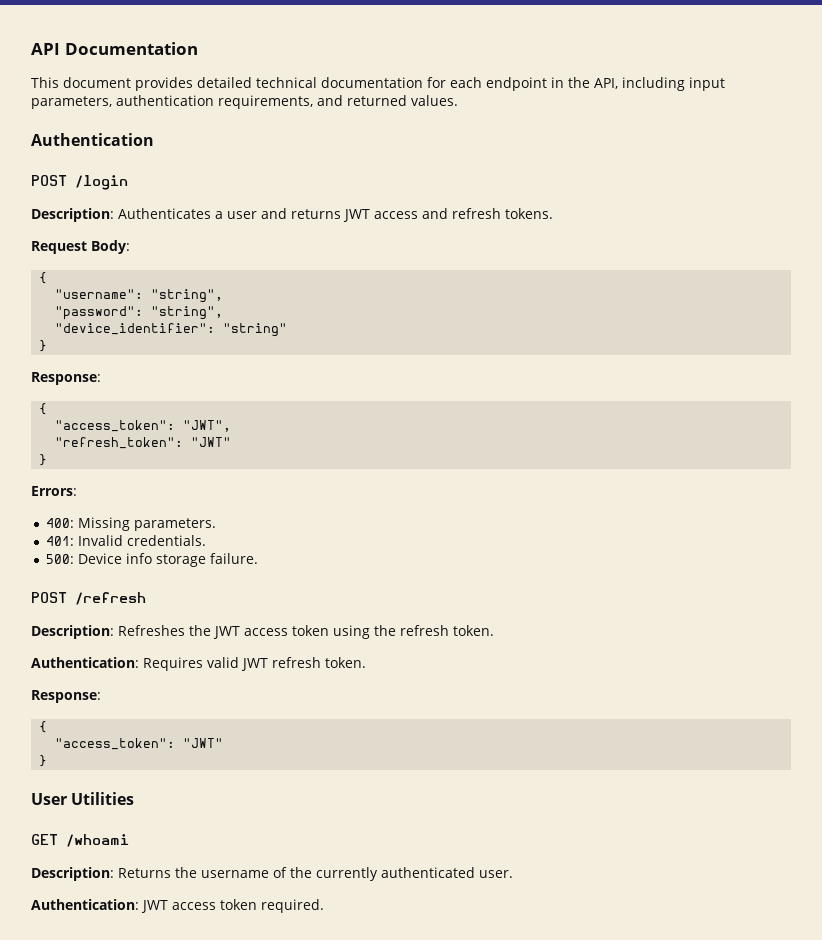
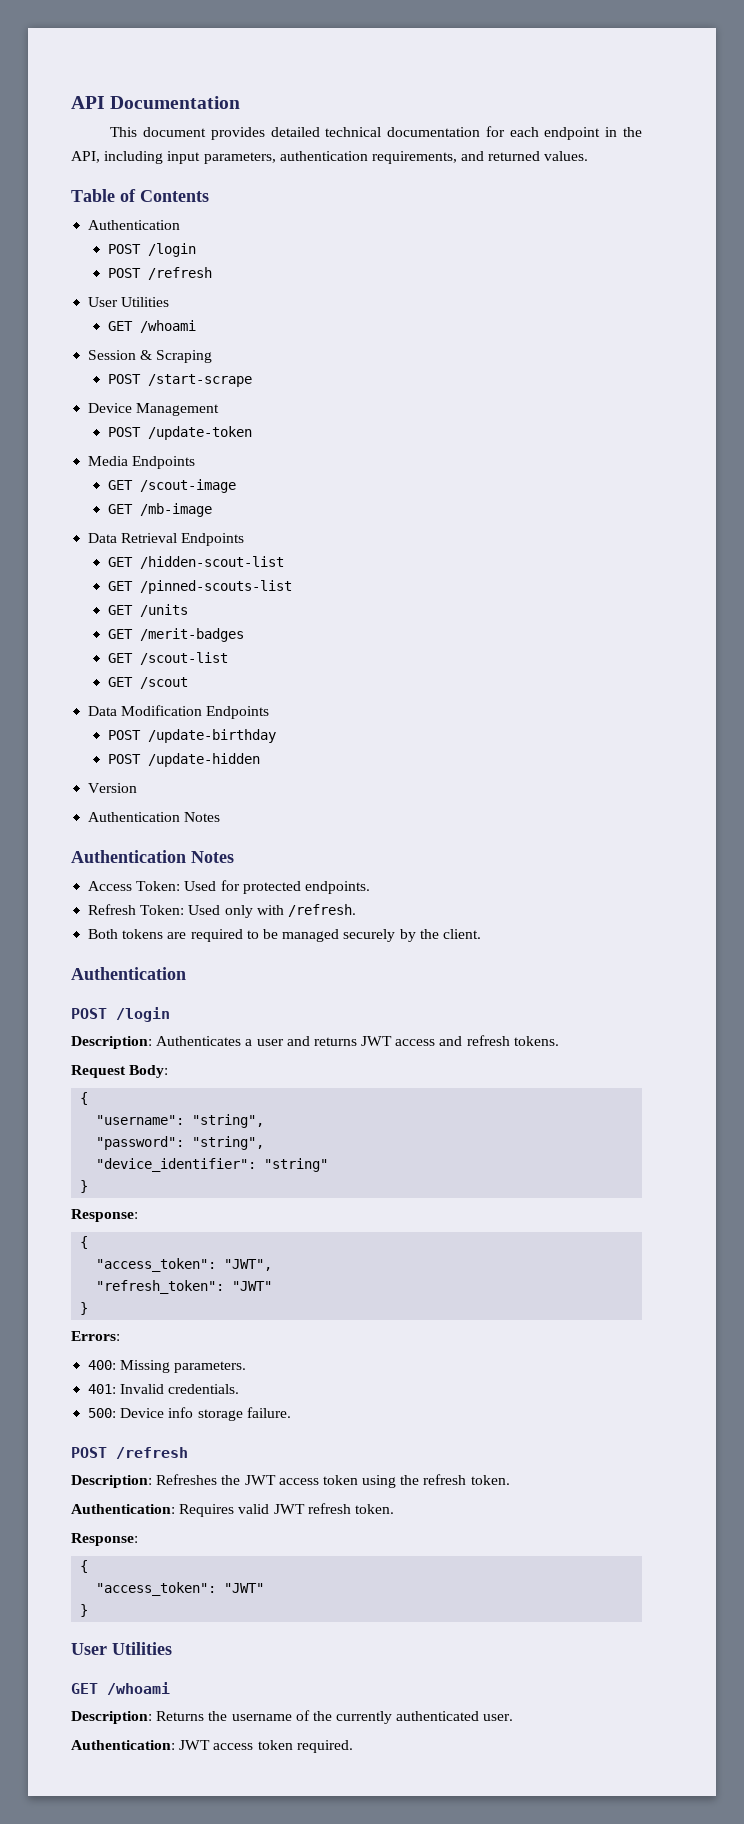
+ Table of Contents
+ Authentication
+ POST /login
+ POST /refresh
+ User Utilities
+ GET /whoami
+ Session & Scraping
+ POST /start-scrape
+ Device Management
+ POST /update-token
+ Media Endpoints
+ GET /scout-image
+ GET /mb-image
+ Data Retrieval Endpoints
+ GET /hidden-scout-list
+ GET /pinned-scouts-list
+ GET /units
+ GET /merit-badges
+ GET /scout-list
+ GET /scout
+ Data Modification Endpoints
+ POST /update-birthday
+ POST /update-hidden
+ Version
+ Authentication Notes
+ Authentication Notes
+ Access Token: Used for protected endpoints.
+ Refresh Token: Used only with /refresh.
+ Both tokens are required to be managed securely by the client.

